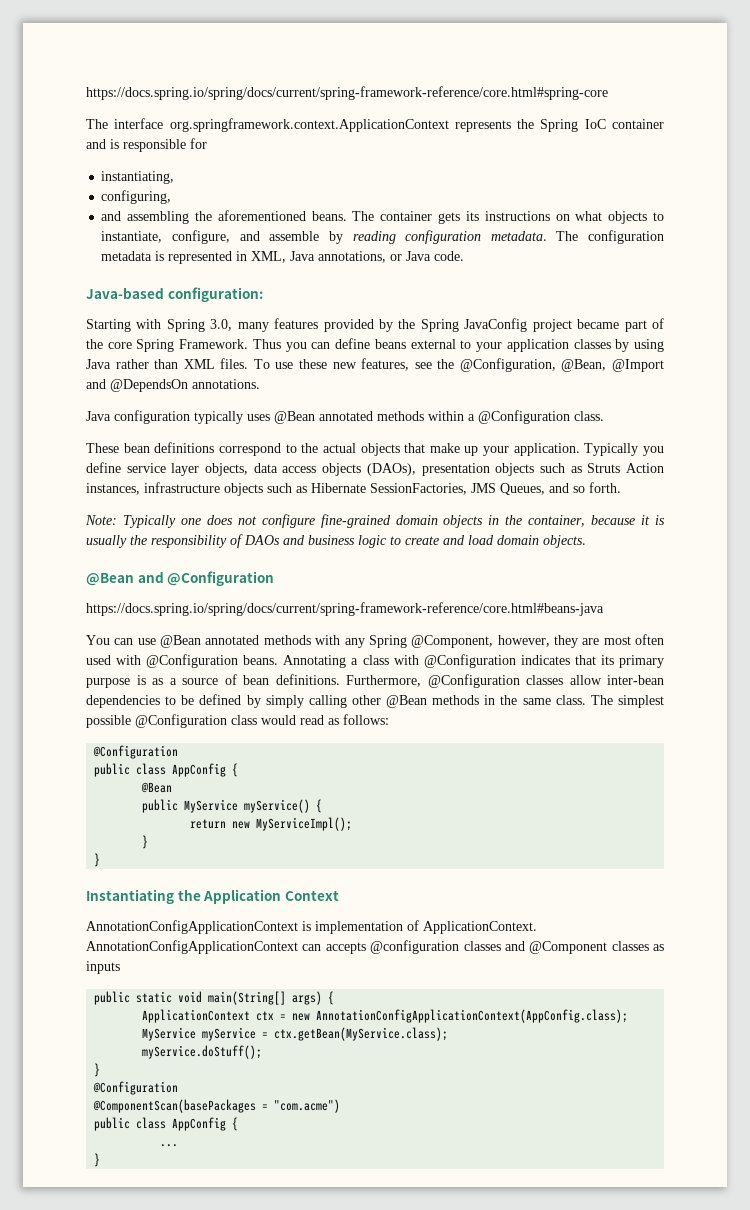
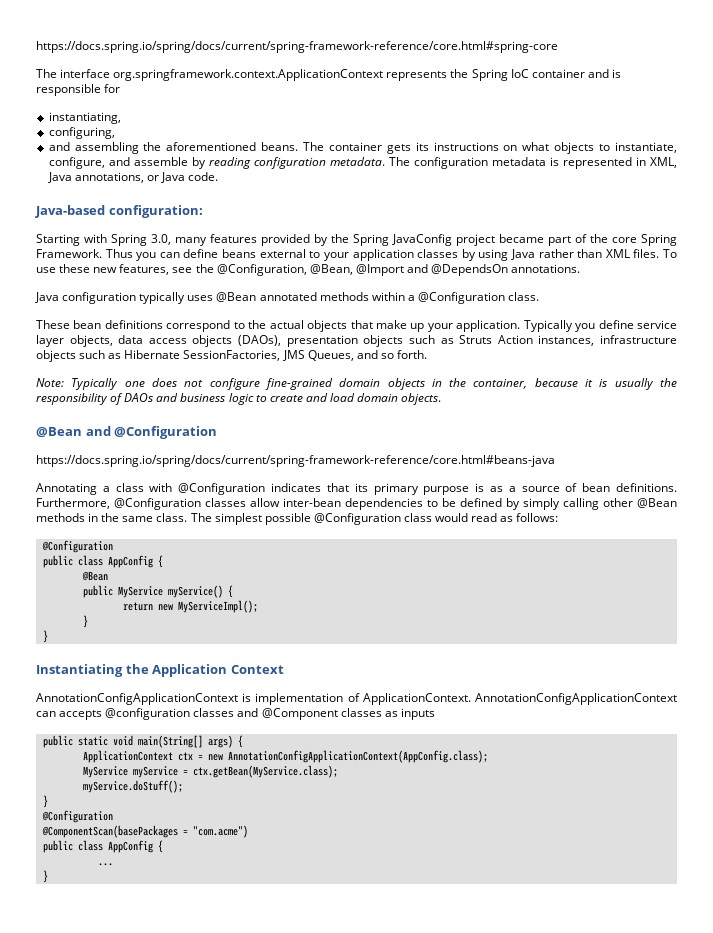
- You can use @Bean annotated methods with any Spring @Component, however, they are most often used with @Configuration beans.

